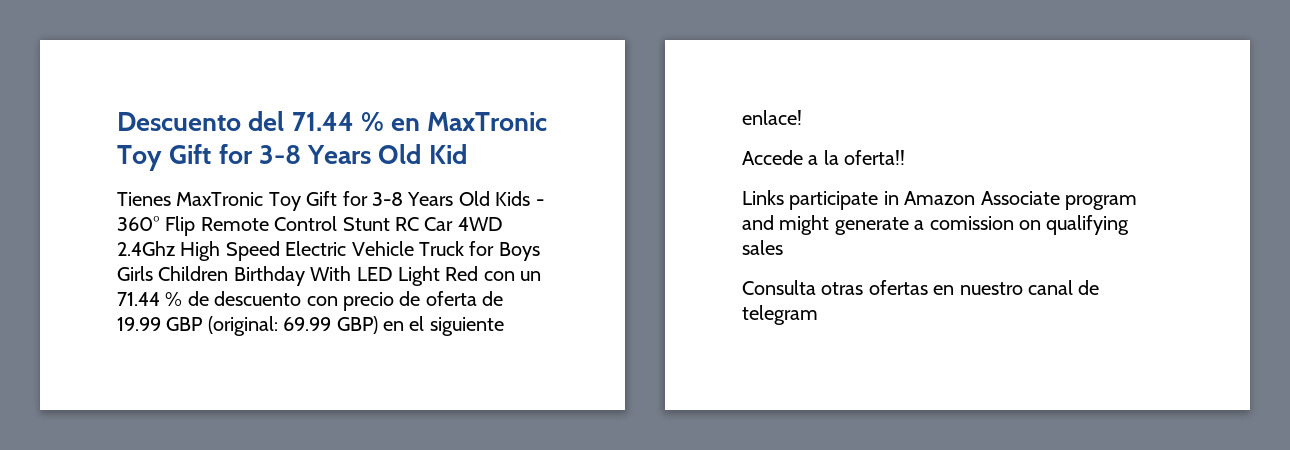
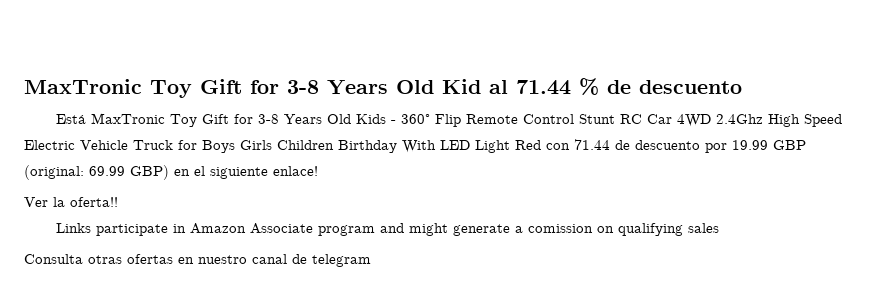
- Descuento del 71.44 % en MaxTronic Toy Gift for 3-8 Years Old Kid
- Tienes MaxTronic Toy Gift for 3-8 Years Old Kids - 360° Flip Remote Control Stunt RC Car 4WD 2.4Ghz High Speed Electric Vehicle Truck for Boys Girls Children Birthday With LED Light Red con un 71.44 % de descuento con precio de oferta de 19.99 GBP (original: 69.99 GBP) en el siguiente enlace!
+ MaxTronic Toy Gift for 3-8 Years Old Kid al 71.44 % de descuento
+ Está MaxTronic Toy Gift for 3-8 Years Old Kids - 360° Flip Remote Control Stunt RC Car 4WD 2.4Ghz High Speed Electric Vehicle Truck for Boys Girls Children Birthday With LED Light Red con 71.44 de descuento por 19.99 GBP (original: 69.99 GBP) en el siguiente enlace!
- Accede a la oferta!!
+ Ver la oferta!!

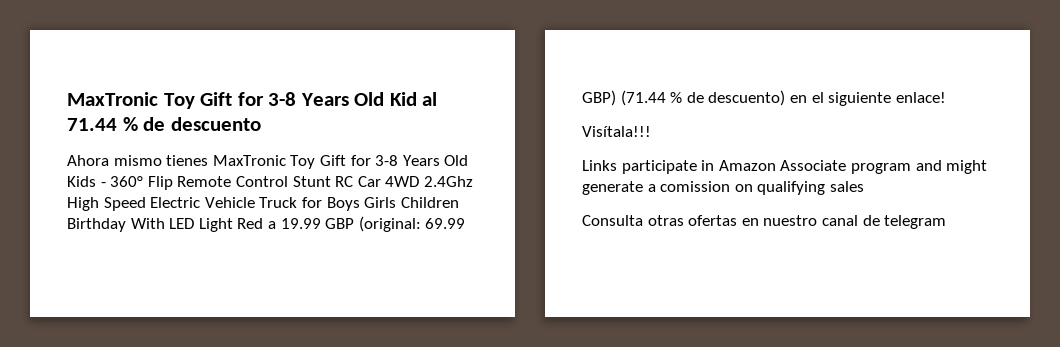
- Está MaxTronic Toy Gift for 3-8 Years Old Kids - 360° Flip Remote Control Stunt RC Car 4WD 2.4Ghz High Speed Electric Vehicle Truck for Boys Girls Children Birthday With LED Light Red con 71.44 de descuento por 19.99 GBP (original: 69.99 GBP) en el siguiente enlace!
+ Ahora mismo tienes MaxTronic Toy Gift for 3-8 Years Old Kids - 360° Flip Remote Control Stunt RC Car 4WD 2.4Ghz High Speed Electric Vehicle Truck for Boys Girls Children Birthday With LED Light Red a 19.99 GBP (original: 69.99 GBP) (71.44 % de descuento) en el siguiente enlace!
- Ver la oferta!!
+ Visítala!!!

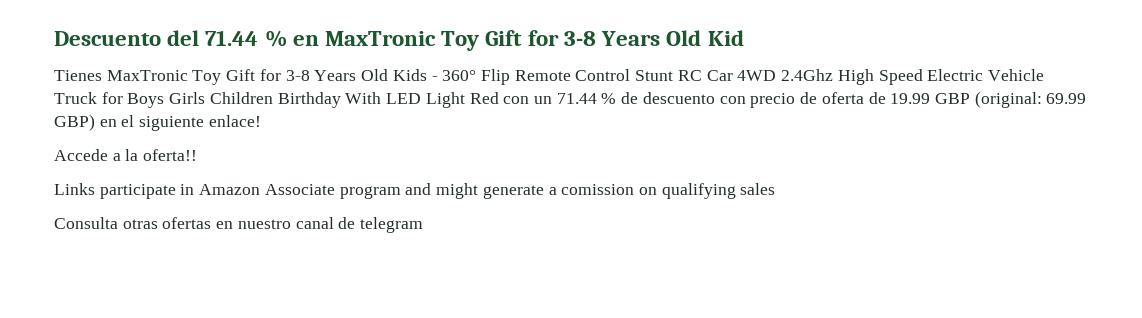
- MaxTronic Toy Gift for 3-8 Years Old Kid al 71.44 % de descuento
- Ahora mismo tienes MaxTronic Toy Gift for 3-8 Years Old Kids - 360° Flip Remote Control Stunt RC Car 4WD 2.4Ghz High Speed Electric Vehicle Truck for Boys Girls Children Birthday With LED Light Red a 19.99 GBP (original: 69.99 GBP) (71.44 % de descuento) en el siguiente enlace!
+ Descuento del 71.44 % en MaxTronic Toy Gift for 3-8 Years Old Kid
+ Tienes MaxTronic Toy Gift for 3-8 Years Old Kids - 360° Flip Remote Control Stunt RC Car 4WD 2.4Ghz High Speed Electric Vehicle Truck for Boys Girls Children Birthday With LED Light Red con un 71.44 % de descuento con precio de oferta de 19.99 GBP (original: 69.99 GBP) en el siguiente enlace!
- Visítala!!!
+ Accede a la oferta!!

